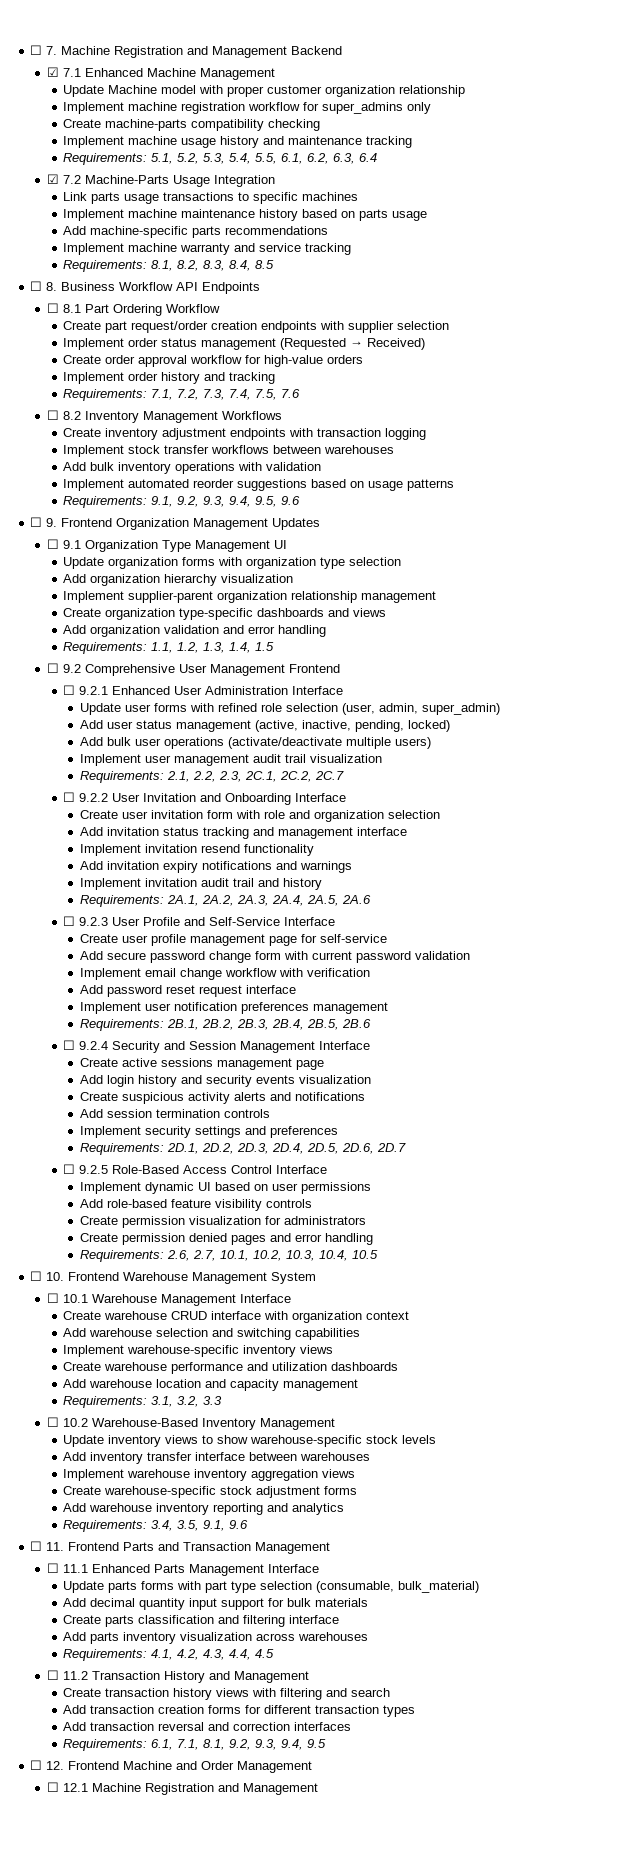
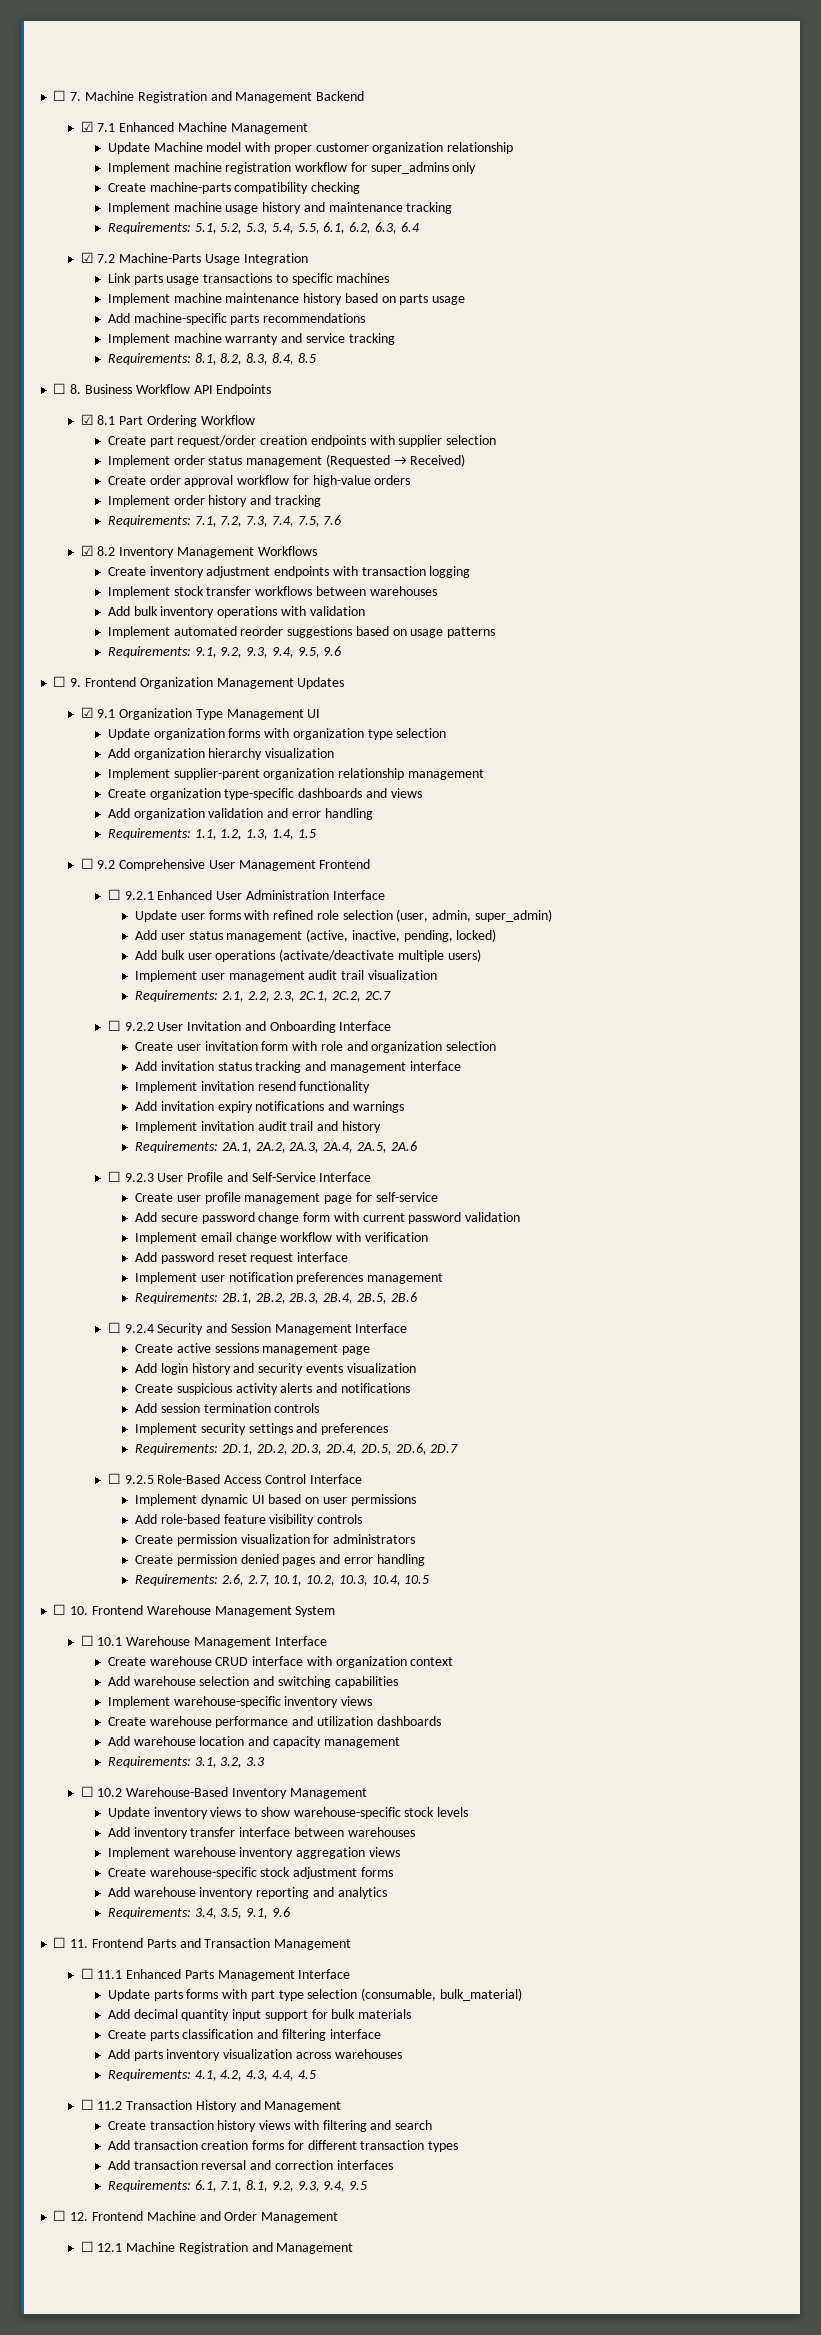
- ☐ 8.1 Part Ordering Workflow
+ ☑ 8.1 Part Ordering Workflow
- ☐ 8.2 Inventory Management Workflows
+ ☑ 8.2 Inventory Management Workflows
- ☐ 9.1 Organization Type Management UI
+ ☑ 9.1 Organization Type Management UI

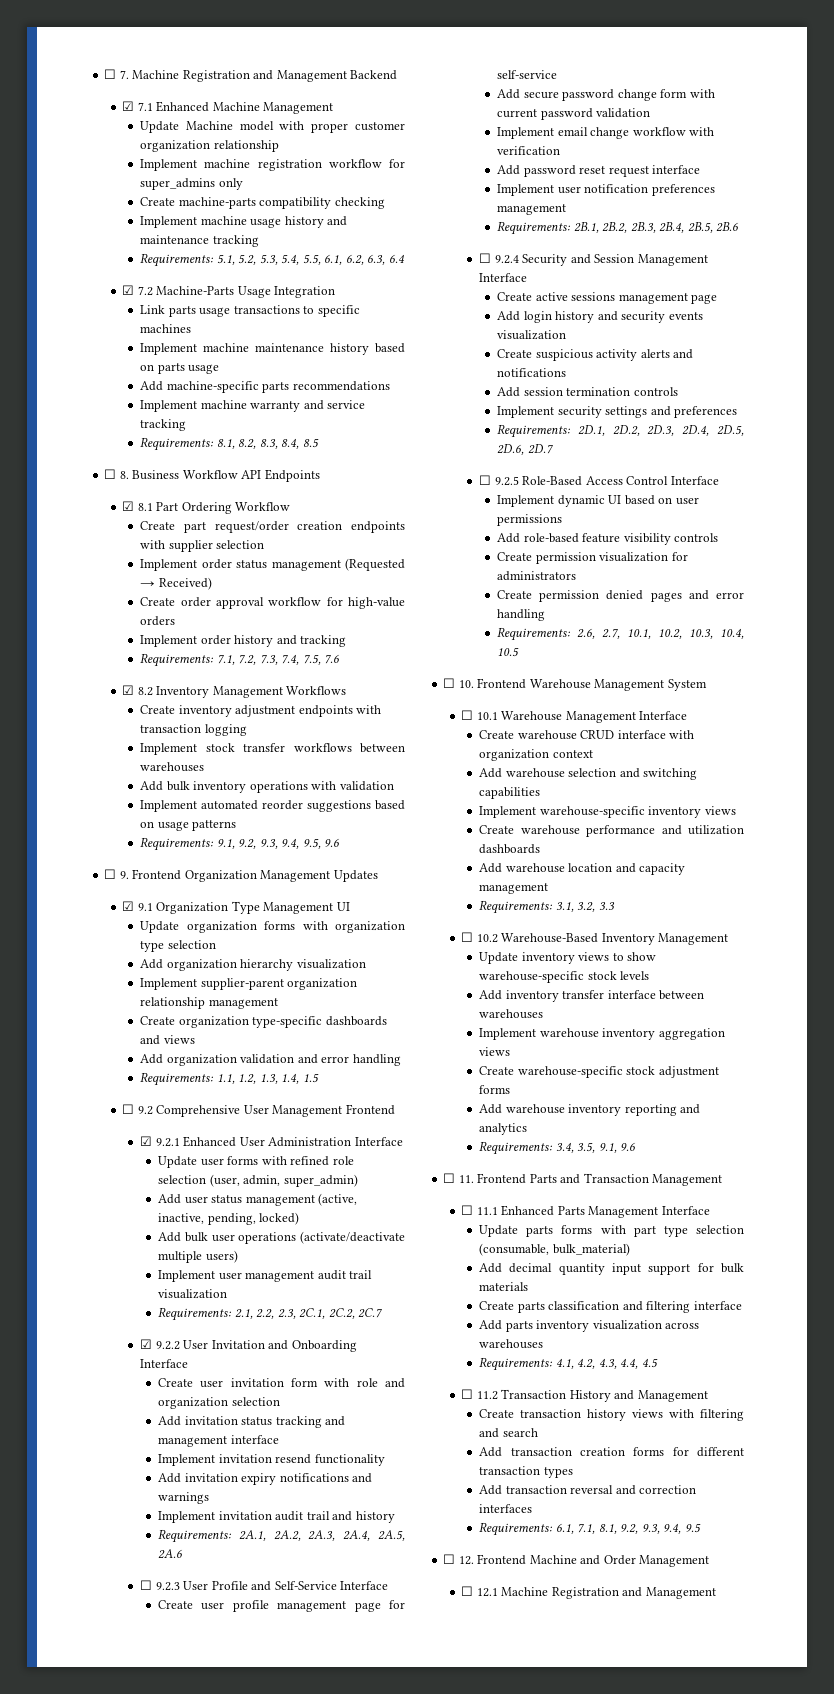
- ☐ 9.2.1 Enhanced User Administration Interface
+ ☑ 9.2.1 Enhanced User Administration Interface
- ☐ 9.2.2 User Invitation and Onboarding Interface
+ ☑ 9.2.2 User Invitation and Onboarding Interface

